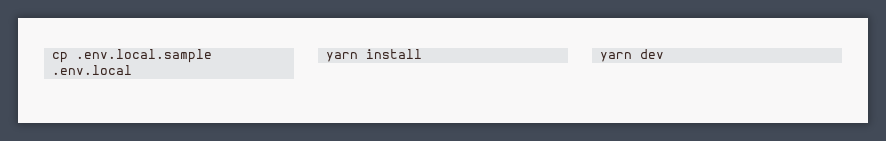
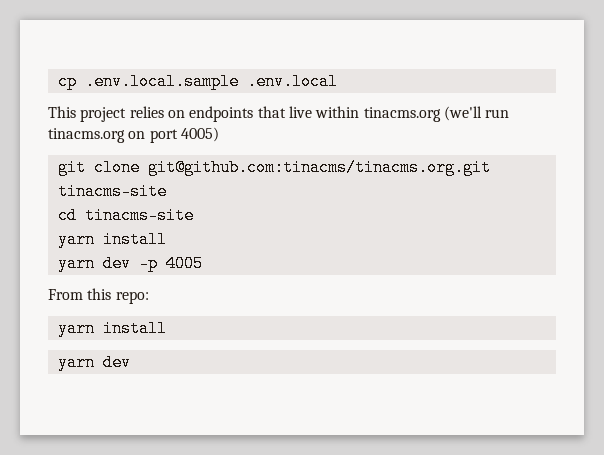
+ This project relies on endpoints that live within tinacms.org (we'll run tinacms.org on port 4005)
+ git clone git@github.com:tinacms/tinacms.org.git tinacms-site
+ cd tinacms-site
+ yarn install
+ yarn dev -p 4005
+ From this repo:

